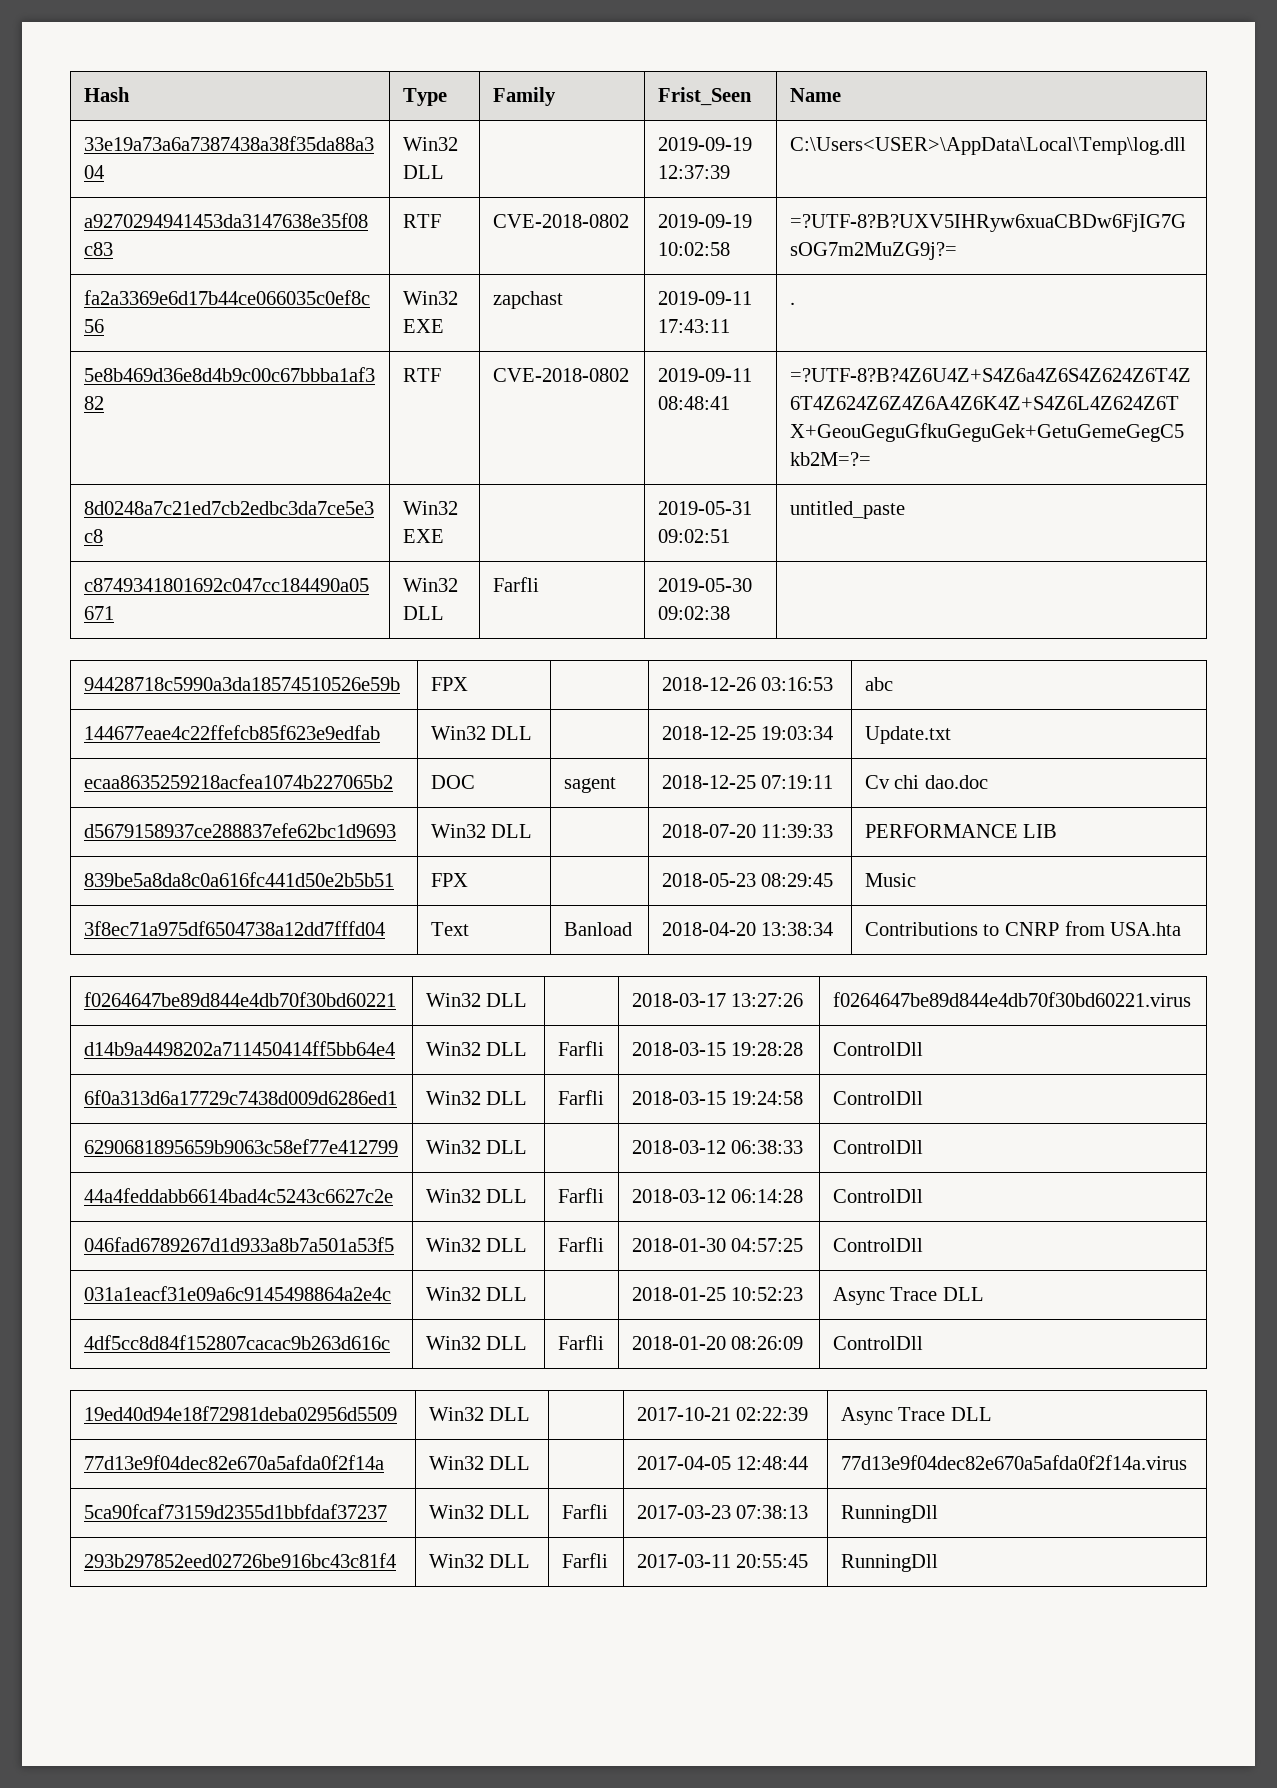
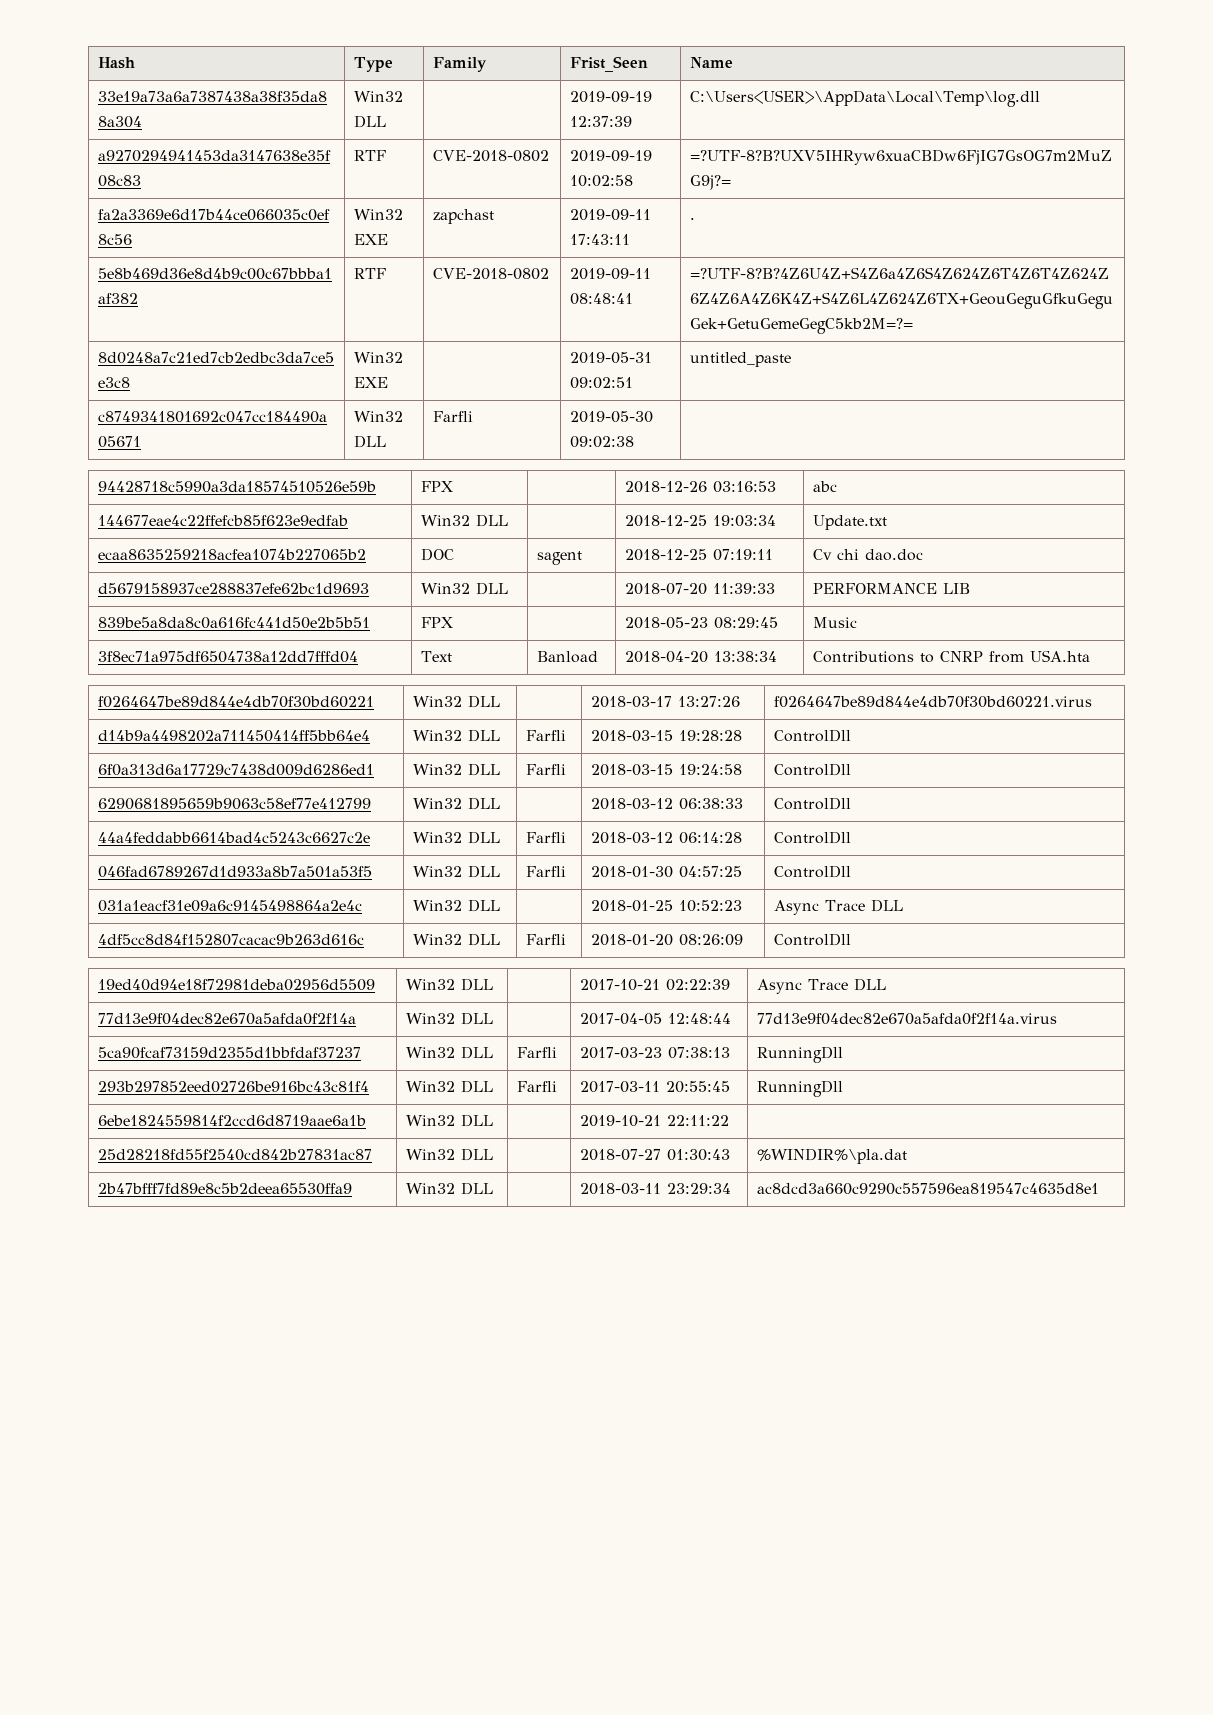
+ 6ebe1824559814f2ccd6d8719aae6a1b | Win32 DLL | | 2019-10-21 22:11:22 |
+ 25d28218fd55f2540cd842b27831ac87 | Win32 DLL | | 2018-07-27 01:30:43 | %WINDIR%\pla.dat
+ 2b47bfff7fd89e8c5b2deea65530ffa9 | Win32 DLL | | 2018-03-11 23:29:34 | ac8dcd3a660c9290c557596ea819547c4635d8e1

